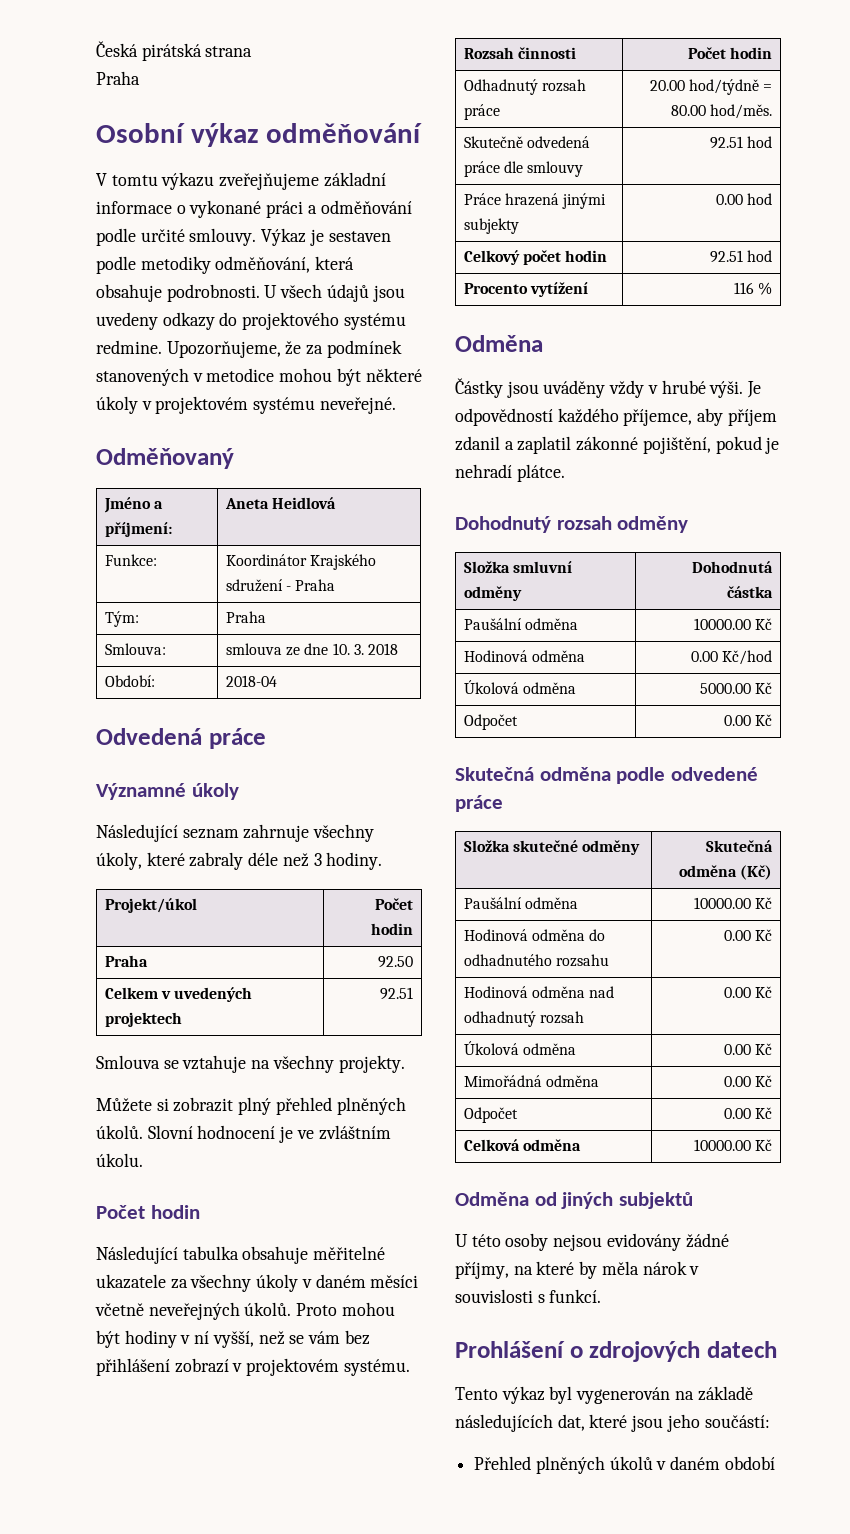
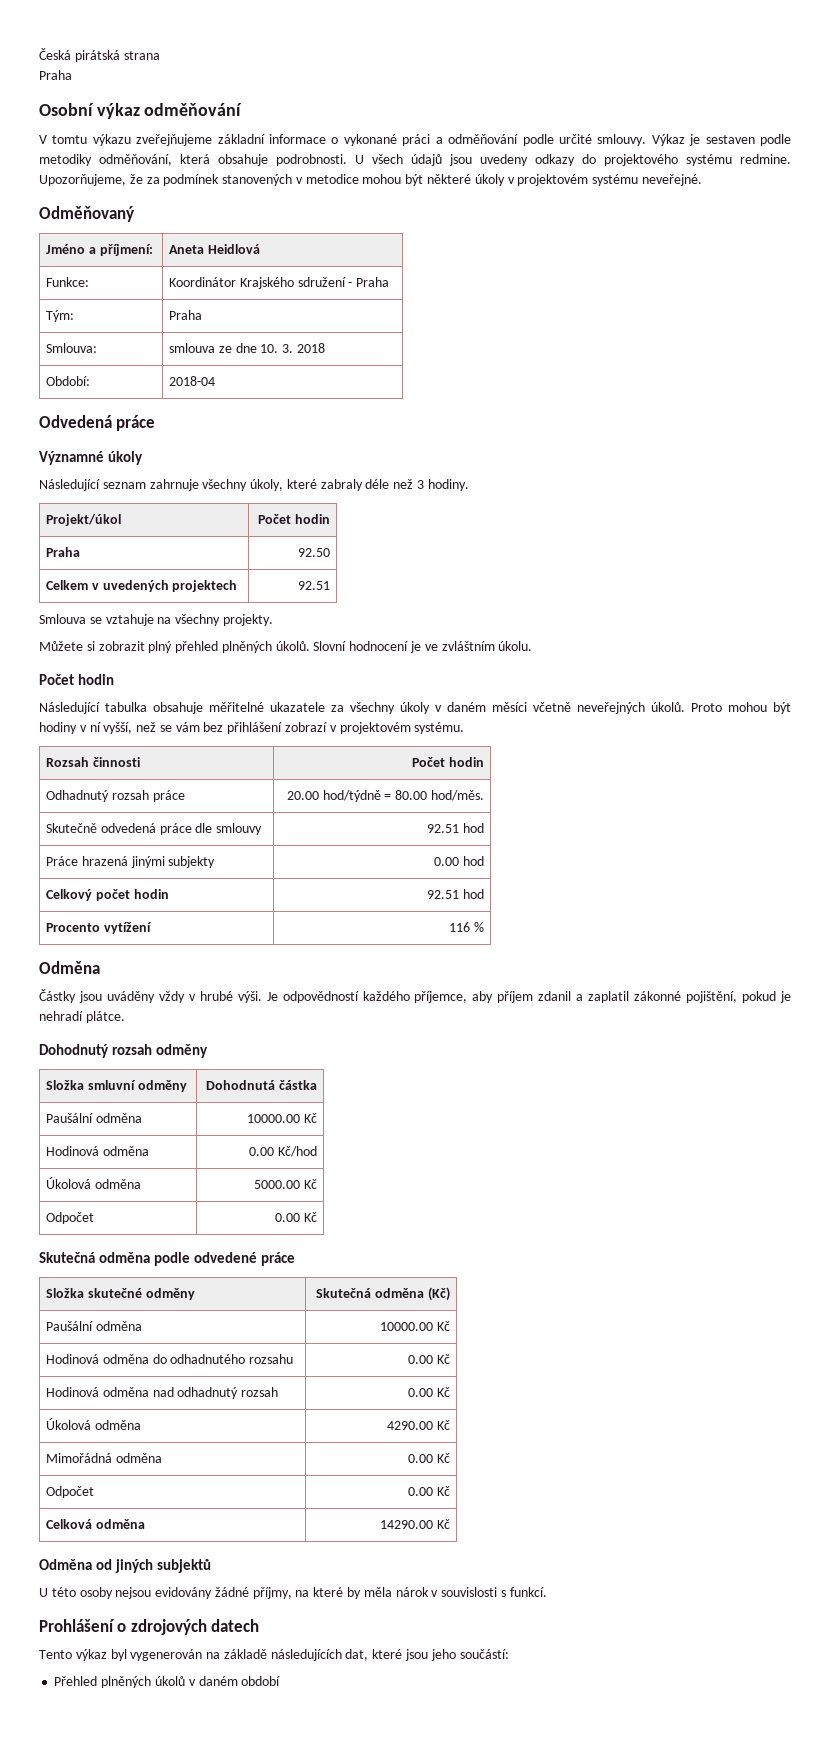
- Úkolová odměna | 0.00 Kč
+ Úkolová odměna | 4290.00 Kč
- Celková odměna | 10000.00 Kč
+ Celková odměna | 14290.00 Kč

